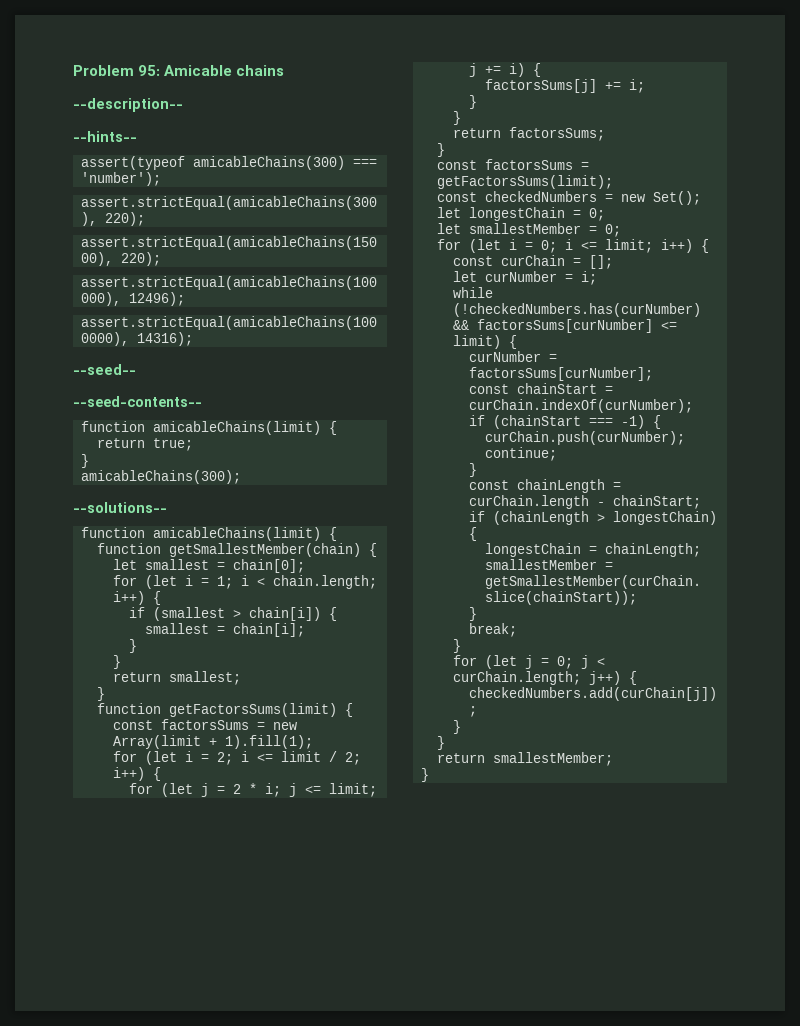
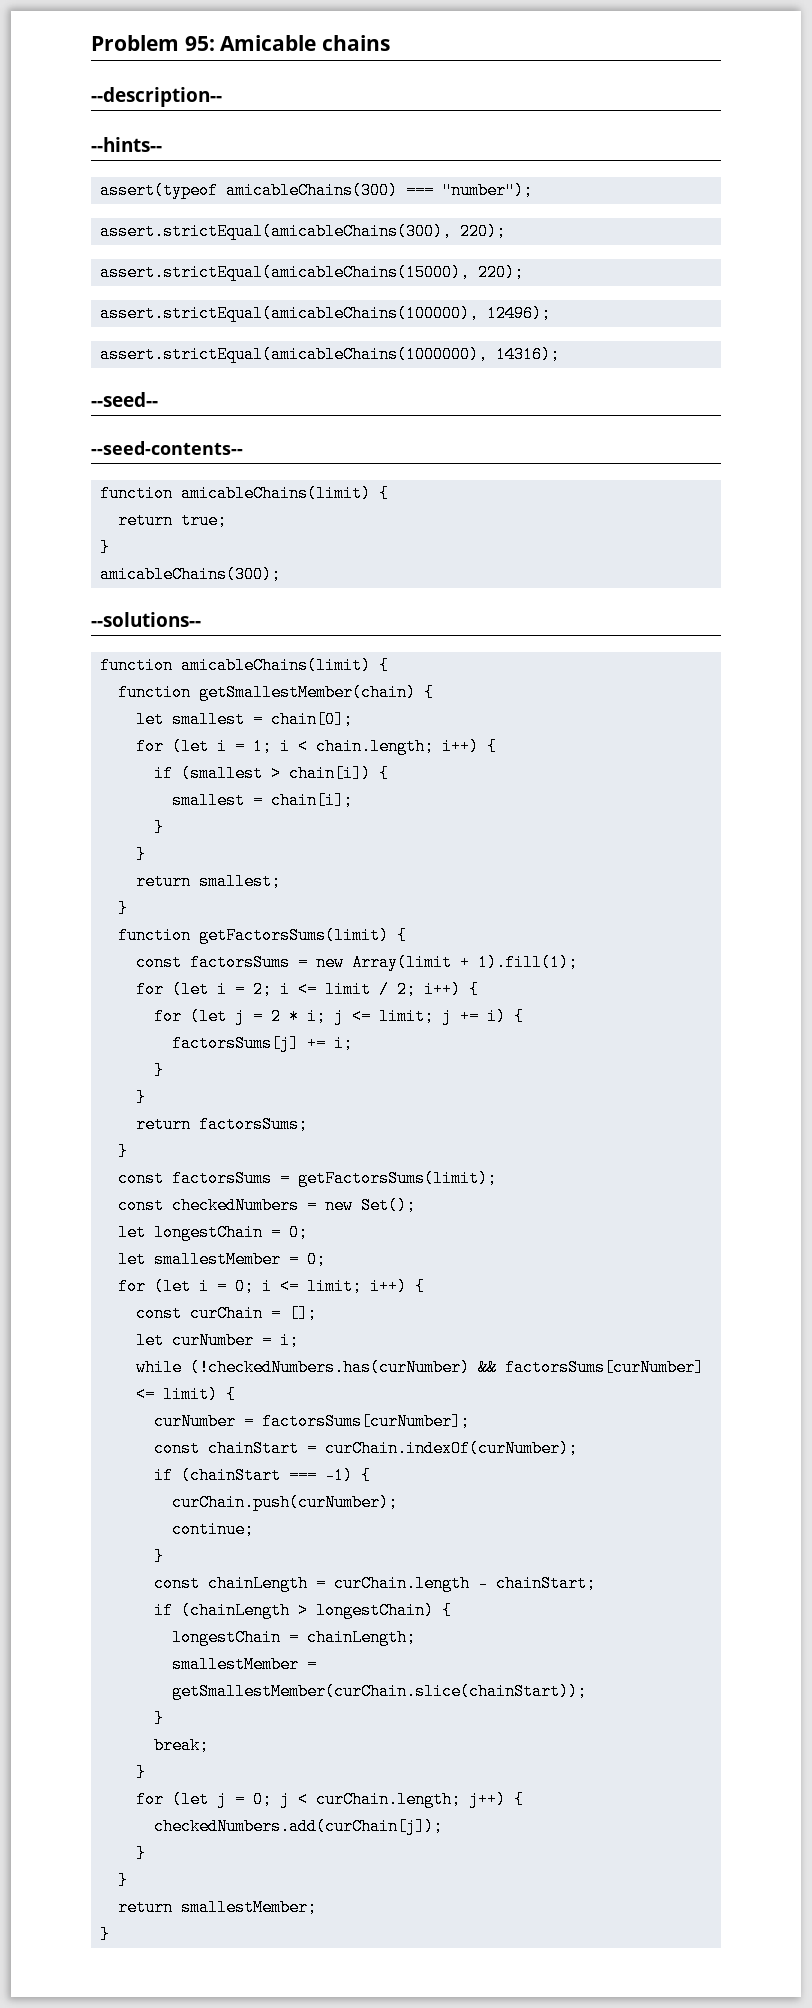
- assert(typeof amicableChains(300) === 'number');
+ assert(typeof amicableChains(300) === "number");

